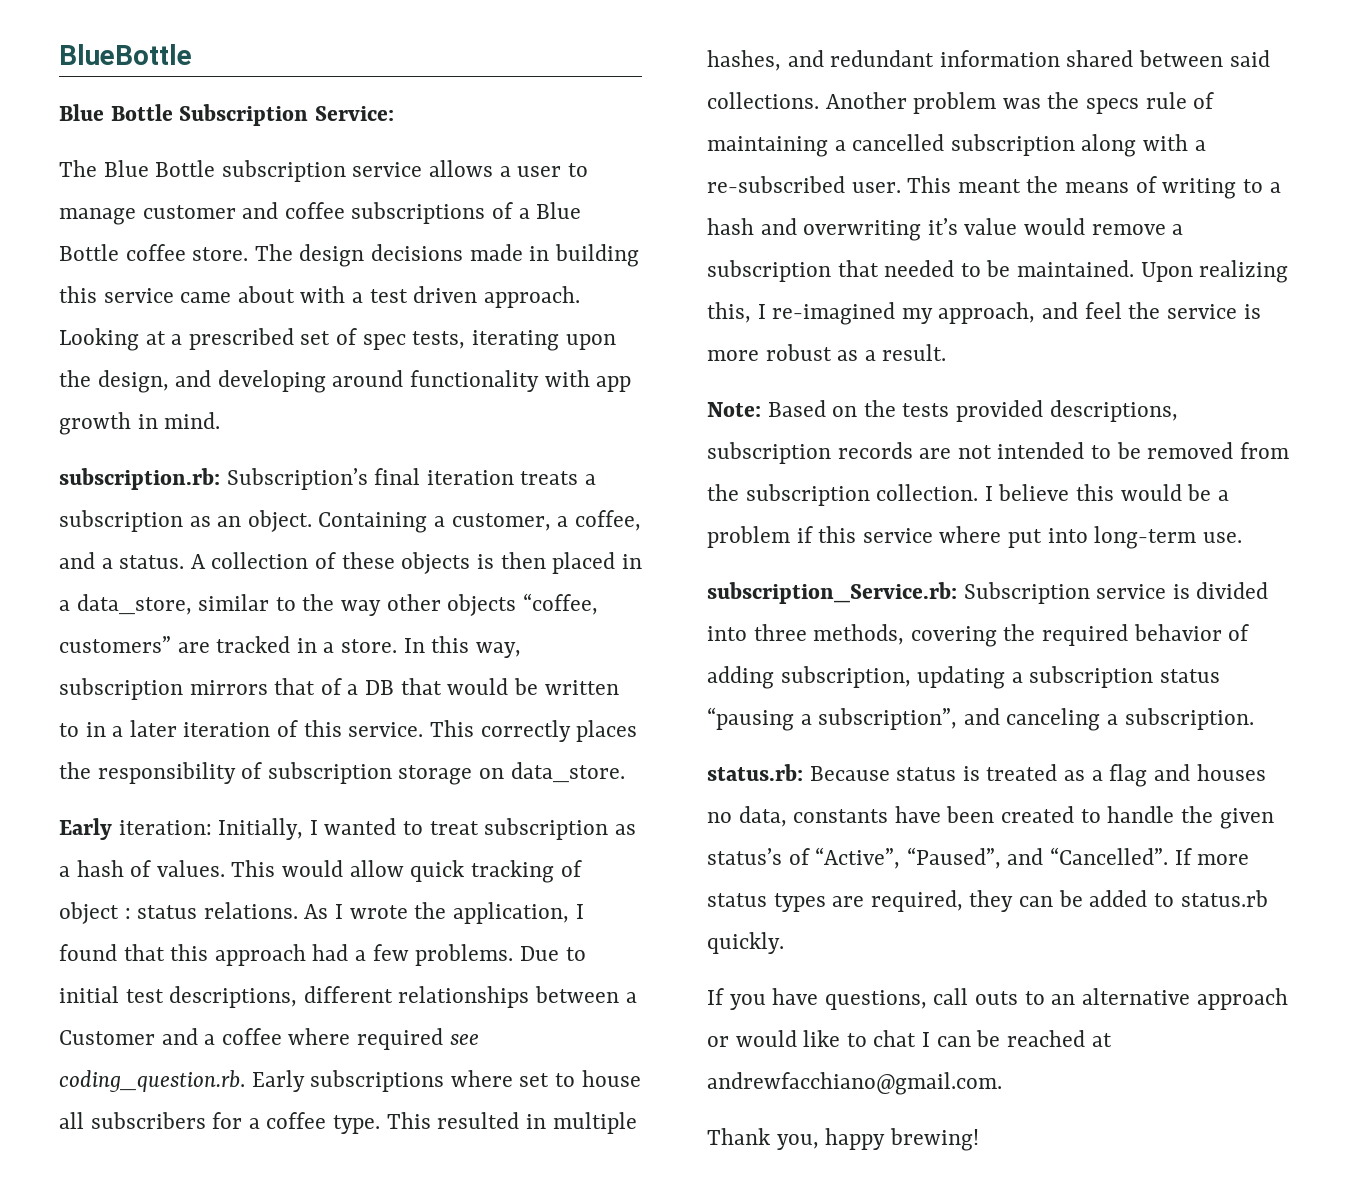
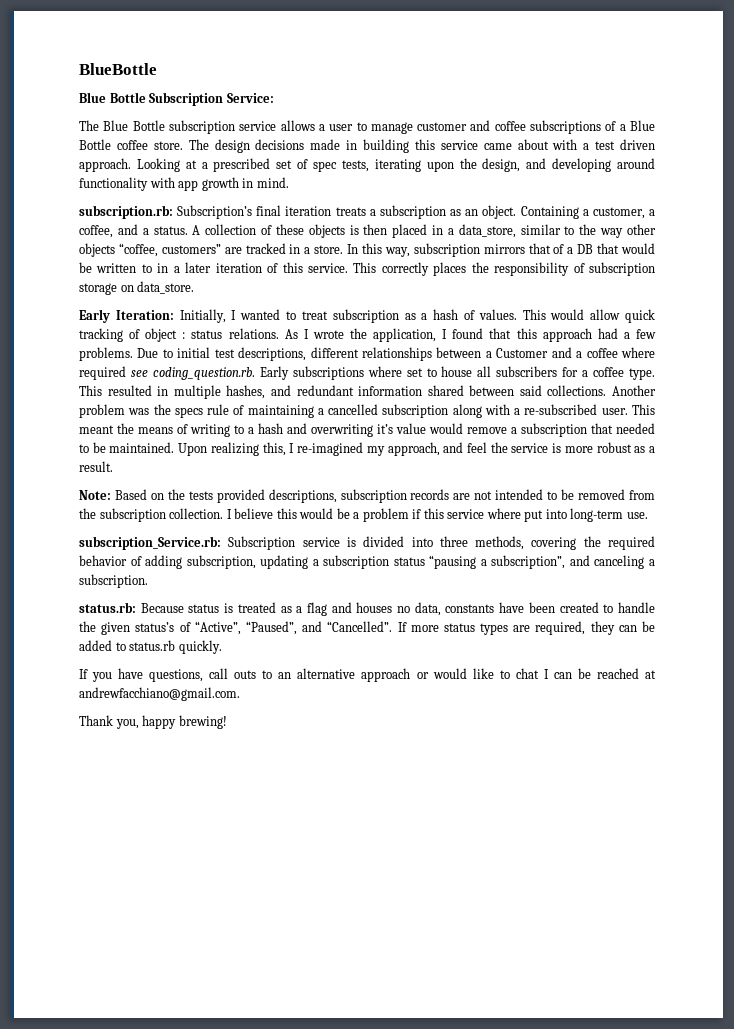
- Early iteration: Initially, I wanted to treat subscription as a hash of values.
+ Early Iteration: Initially, I wanted to treat subscription as a hash of values.

